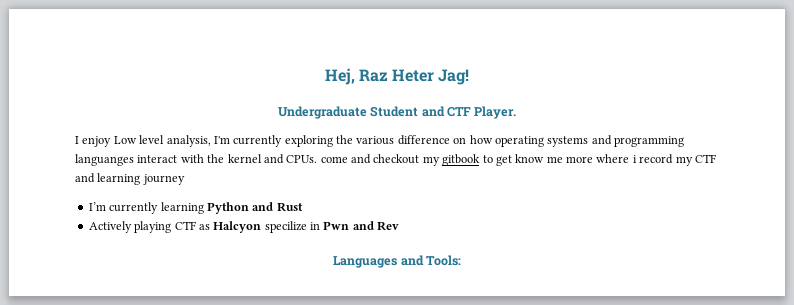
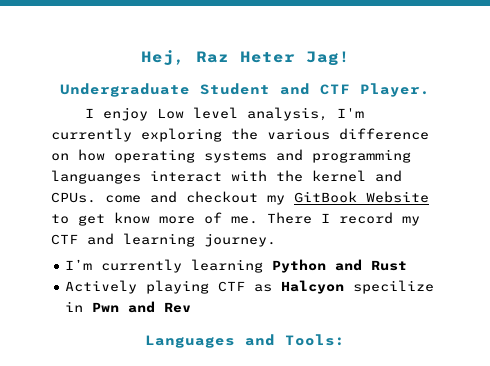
- I enjoy Low level analysis, I'm currently exploring the various difference on how operating systems and programming languanges interact with the kernel and CPUs. come and checkout my gitbook to get know me more where i record my CTF and learning journey
+ I enjoy Low level analysis, I'm currently exploring the various difference on how operating systems and programming languanges interact with the kernel and CPUs. come and checkout my GitBook Website to get know more of me. There I record my CTF and learning journey.

